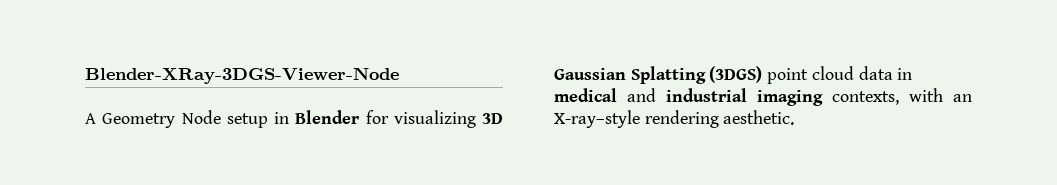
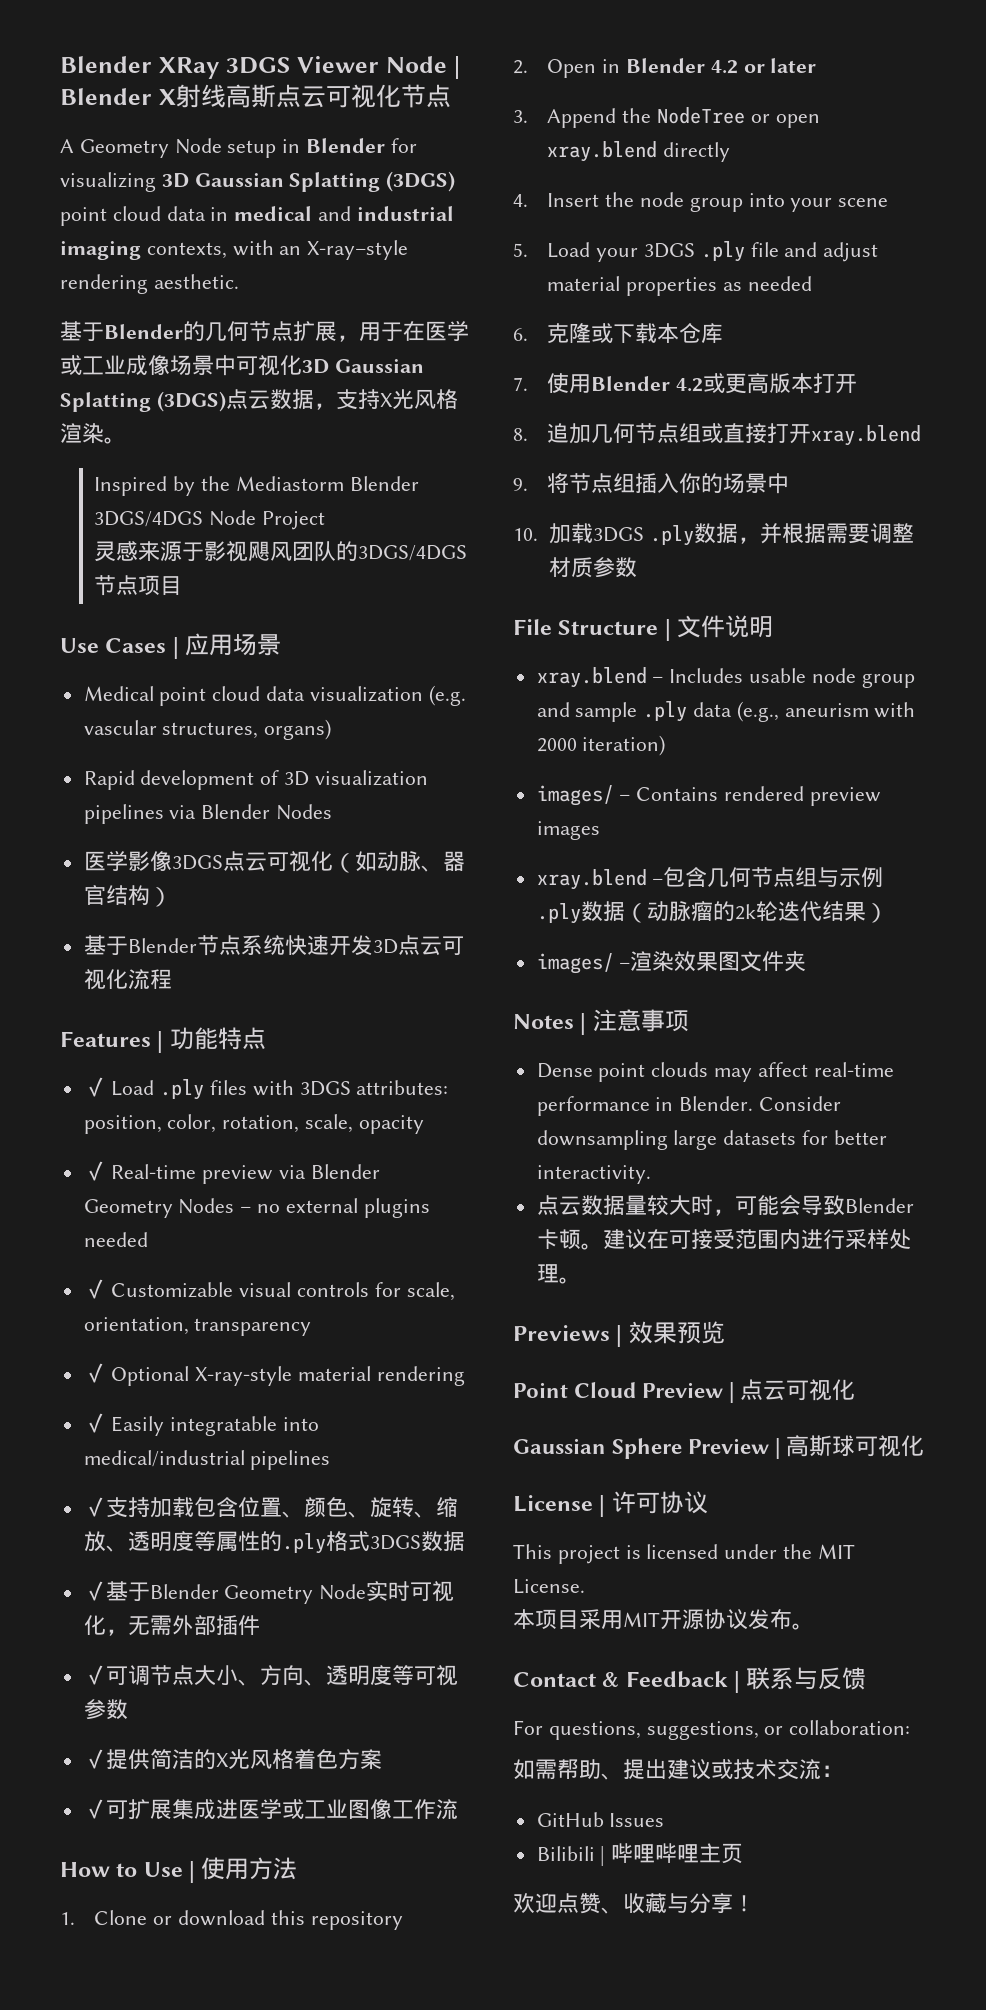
- Blender-XRay-3DGS-Viewer-Node
+ Blender XRay 3DGS Viewer Node | Blender X射线高斯点云可视化节点
+ 基于Blender的几何节点扩展，用于在医学或工业成像场景中可视化3D Gaussian Splatting (3DGS)点云数据，支持X光风格渲染。
+ Inspired by the Mediastorm Blender 3DGS/4DGS Node Project
+ 灵感来源于影视飓风团队的3DGS/4DGS节点项目
+ Use Cases | 应用场景
+ Medical point cloud data visualization (e.g. vascular structures, organs)
+ Rapid development of 3D visualization pipelines via Blender Nodes
+ 医学影像3DGS点云可视化（如动脉、器官结构）
+ 基于Blender节点系统快速开发3D点云可视化流程
+ Features | 功能特点
+ ✓ Load .ply files with 3DGS attributes: position, color, rotation, scale, opacity
+ ✓ Real-time preview via Blender Geometry Nodes – no external plugins needed
+ ✓ Customizable visual controls for scale, orientation, transparency
+ ✓ Optional X-ray-style material rendering
+ ✓ Easily integratable into medical/industrial pipelines
+ ✓支持加载包含位置、颜色、旋转、缩放、透明度等属性的.ply格式3DGS数据
+ ✓基于Blender Geometry Node实时可视化，无需外部插件
+ ✓可调节点大小、方向、透明度等可视参数
+ ✓提供简洁的X光风格着色方案
+ ✓可扩展集成进医学或工业图像工作流
+ How to Use | 使用方法
+ 1. Clone or download this repository
+ 2. Open in Blender 4.2 or later
+ 3. Append the NodeTree or open xray.blend directly
+ 4. Insert the node group into your scene
+ 5. Load your 3DGS .ply file and adjust material properties as needed
+ 6.克隆或下载本仓库
+ 7.使用Blender 4.2或更高版本打开
+ 8.追加几何节点组或直接打开xray.blend
+ 9.将节点组插入你的场景中
+ 10.加载3DGS .ply数据，并根据需要调整材质参数
+ File Structure | 文件说明
+ xray.blend – Includes usable node group and sample .ply data (e.g., aneurism with 2000 iteration)
+ images/ – Contains rendered preview images
+ xray.blend –包含几何节点组与示例.ply数据（动脉瘤的2k轮迭代结果）
+ images/ –渲染效果图文件夹
+ Notes | 注意事项
+ Dense point clouds may affect real-time performance in Blender. Consider downsampling large datasets for better interactivity.
+ 点云数据量较大时，可能会导致Blender卡顿。建议在可接受范围内进行采样处理。
+ Previews | 效果预览
+ Point Cloud Preview | 点云可视化
+ Gaussian Sphere Preview | 高斯球可视化
+ License | 许可协议
+ This project is licensed under the MIT License.
+ 本项目采用MIT开源协议发布。
+ Contact & Feedback | 联系与反馈
+ For questions, suggestions, or collaboration:
+ 如需帮助、提出建议或技术交流：
+ GitHub Issues
+ Bilibili | 哔哩哔哩主页
+ 欢迎点赞、收藏与分享！

